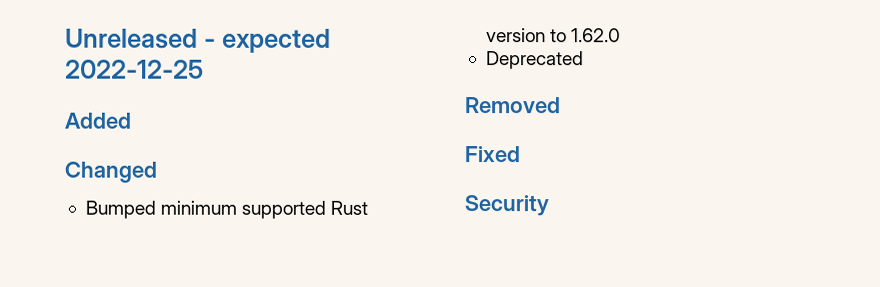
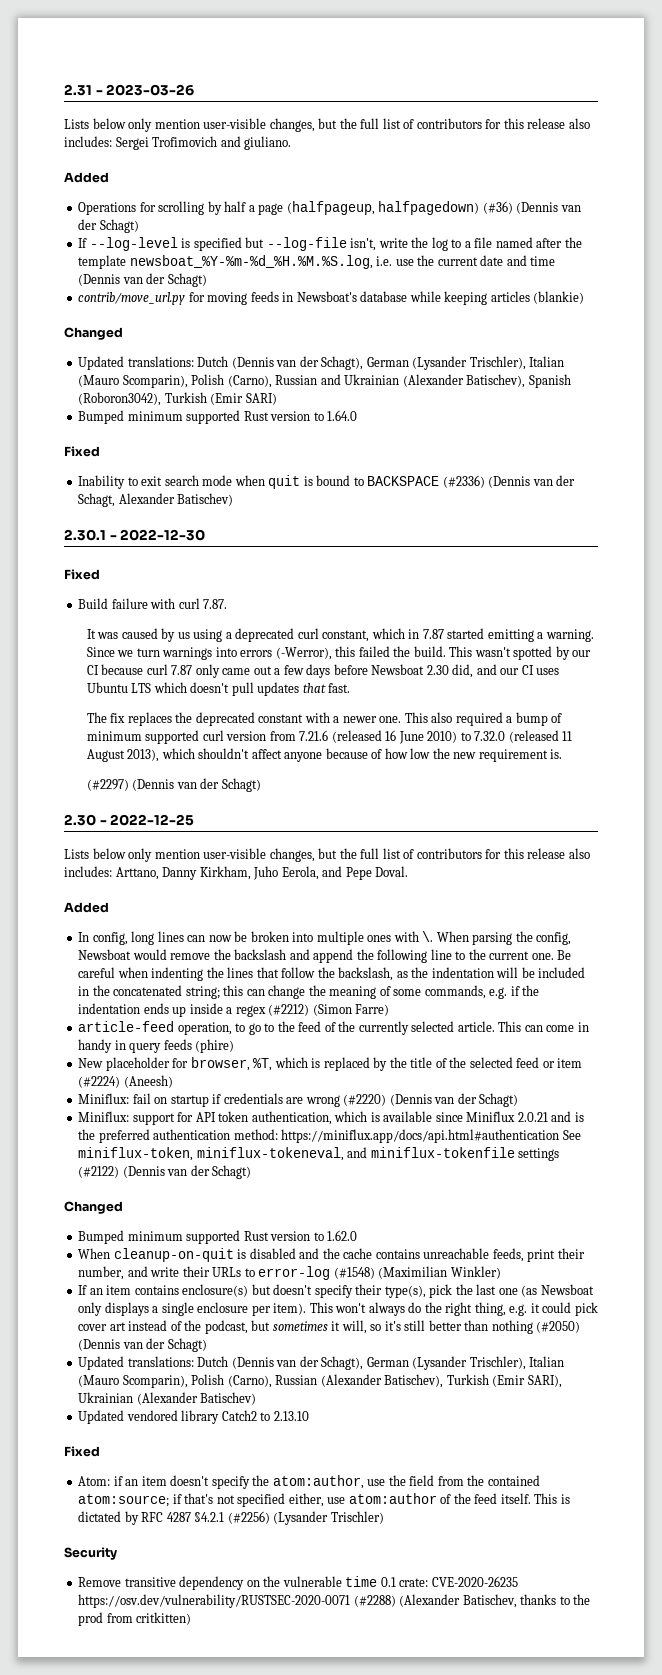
- Unreleased - expected 2022-12-25
+ 2.31 - 2023-03-26
+ Lists below only mention user-visible changes, but the full list of contributors for this release also includes: Sergei Trofimovich and giuliano.
  Added
+ Operations for scrolling by half a page (halfpageup, halfpagedown) (#36) (Dennis van der Schagt)
+ If --log-level is specified but --log-file isn't, write the log to a file named after the template newsboat_%Y-%m-%d_%H.%M.%S.log, i.e. use the current date and time (Dennis van der Schagt)
+ contrib/move_url.py for moving feeds in Newsboat's database while keeping articles (blankie)
+ Changed
+ Updated translations: Dutch (Dennis van der Schagt), German (Lysander Trischler), Italian (Mauro Scomparin), Polish (Carno), Russian and Ukrainian (Alexander Batischev), Spanish (Roboron3042), Turkish (Emir SARI)
+ Bumped minimum supported Rust version to 1.64.0
+ Fixed
+ Inability to exit search mode when quit is bound to BACKSPACE (#2336) (Dennis van der Schagt, Alexander Batischev)
+ 2.30.1 - 2022-12-30
+ Fixed
+ Build failure with curl 7.87.
+ It was caused by us using a deprecated curl constant, which in 7.87 started emitting a warning. Since we turn warnings into errors (-Werror), this failed the build. This wasn't spotted by our CI because curl 7.87 only came out a few days before Newsboat 2.30 did, and our CI uses Ubuntu LTS which doesn't pull updates that fast.
+ The fix replaces the deprecated constant with a newer one. This also required a bump of minimum supported curl version from 7.21.6 (released 16 June 2010) to 7.32.0 (released 11 August 2013), which shouldn't affect anyone because of how low the new requirement is.
+ (#2297) (Dennis van der Schagt)
+ 2.30 - 2022-12-25
+ Lists below only mention user-visible changes, but the full list of contributors for this release also includes: Arttano, Danny Kirkham, Juho Eerola, and Pepe Doval.
+ Added
+ In config, long lines can now be broken into multiple ones with \. When parsing the config, Newsboat would remove the backslash and append the following line to the current one. Be careful when indenting the lines that follow the backslash, as the indentation will be included in the concatenated string; this can change the meaning of some commands, e.g. if the indentation ends up inside a regex (#2212) (Simon Farre)
+ article-feed operation, to go to the feed of the currently selected article. This can come in handy in query feeds (phire)
+ New placeholder for browser, %T, which is replaced by the title of the selected feed or item (#2224) (Aneesh)
+ Miniflux: fail on startup if credentials are wrong (#2220) (Dennis van der Schagt)
+ Miniflux: support for API token authentication, which is available since Miniflux 2.0.21 and is the preferred authentication method: https://miniflux.app/docs/api.html#authentication See miniflux-token, miniflux-tokeneval, and miniflux-tokenfile settings (#2122) (Dennis van der Schagt)
- Deprecated
- Removed
+ When cleanup-on-quit is disabled and the cache contains unreachable feeds, print their number, and write their URLs to error-log (#1548) (Maximilian Winkler)
+ If an item contains enclosure(s) but doesn't specify their type(s), pick the last one (as Newsboat only displays a single enclosure per item). This won't always do the right thing, e.g. it could pick cover art instead of the podcast, but sometimes it will, so it's still better than nothing (#2050) (Dennis van der Schagt)
+ Updated translations: Dutch (Dennis van der Schagt), German (Lysander Trischler), Italian (Mauro Scomparin), Polish (Carno), Russian (Alexander Batischev), Turkish (Emir SARI), Ukrainian (Alexander Batischev)
+ Updated vendored library Catch2 to 2.13.10
  Fixed
+ Atom: if an item doesn't specify the atom:author, use the field from the contained atom:source; if that's not specified either, use atom:author of the feed itself. This is dictated by RFC 4287 §4.2.1 (#2256) (Lysander Trischler)
  Security
+ Remove transitive dependency on the vulnerable time 0.1 crate: CVE-2020-26235 https://osv.dev/vulnerability/RUSTSEC-2020-0071 (#2288) (Alexander Batischev, thanks to the prod from critkitten)

